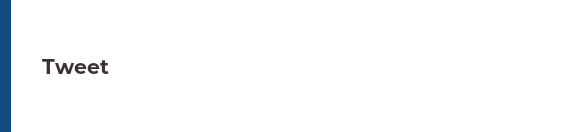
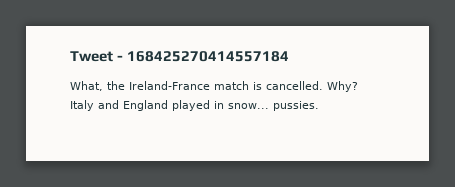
- Tweet
+ Tweet - 168425270414557184
+ What, the Ireland-France match is cancelled. Why? Italy and England played in snow... pussies.

